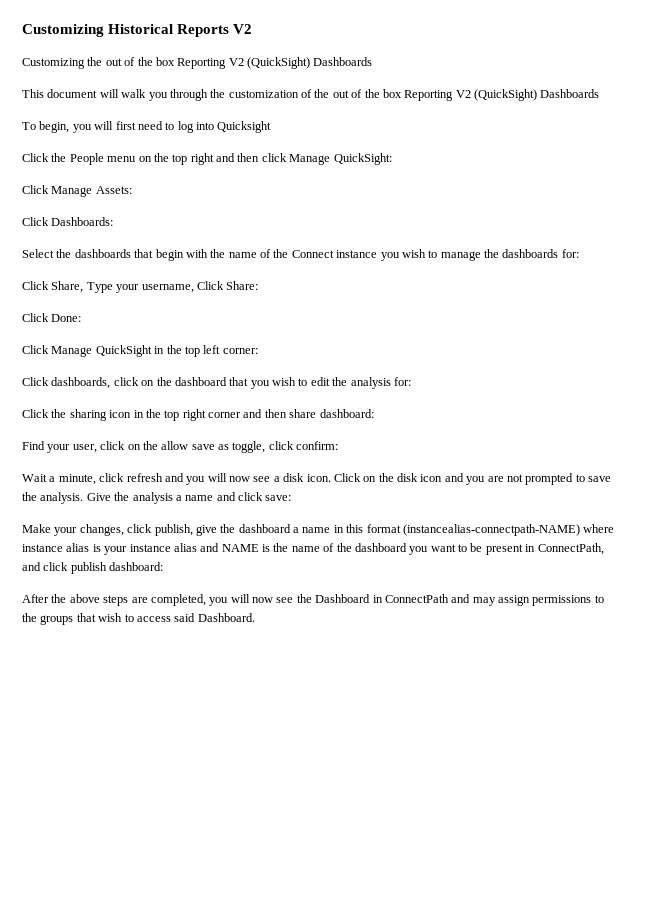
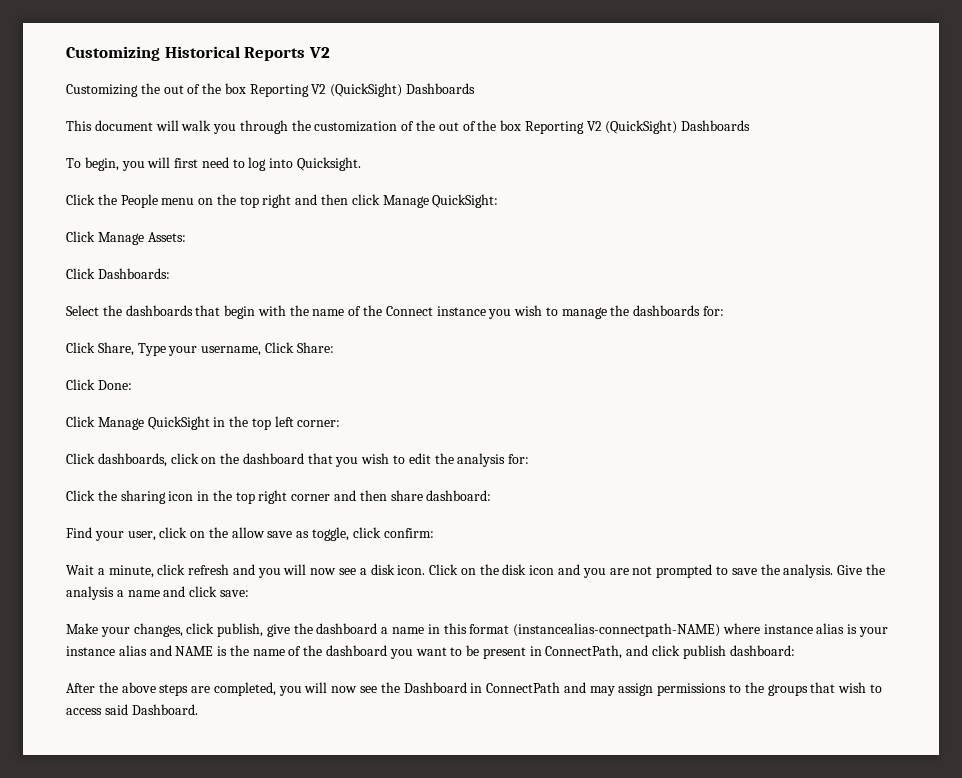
- To begin, you will first need to log into Quicksight
+ To begin, you will first need to log into Quicksight.

